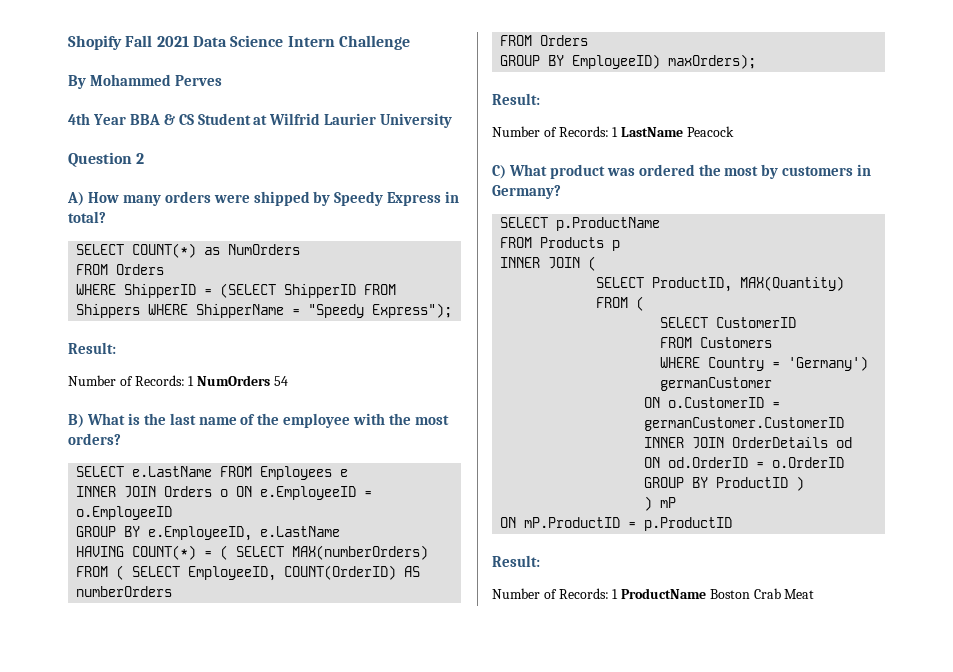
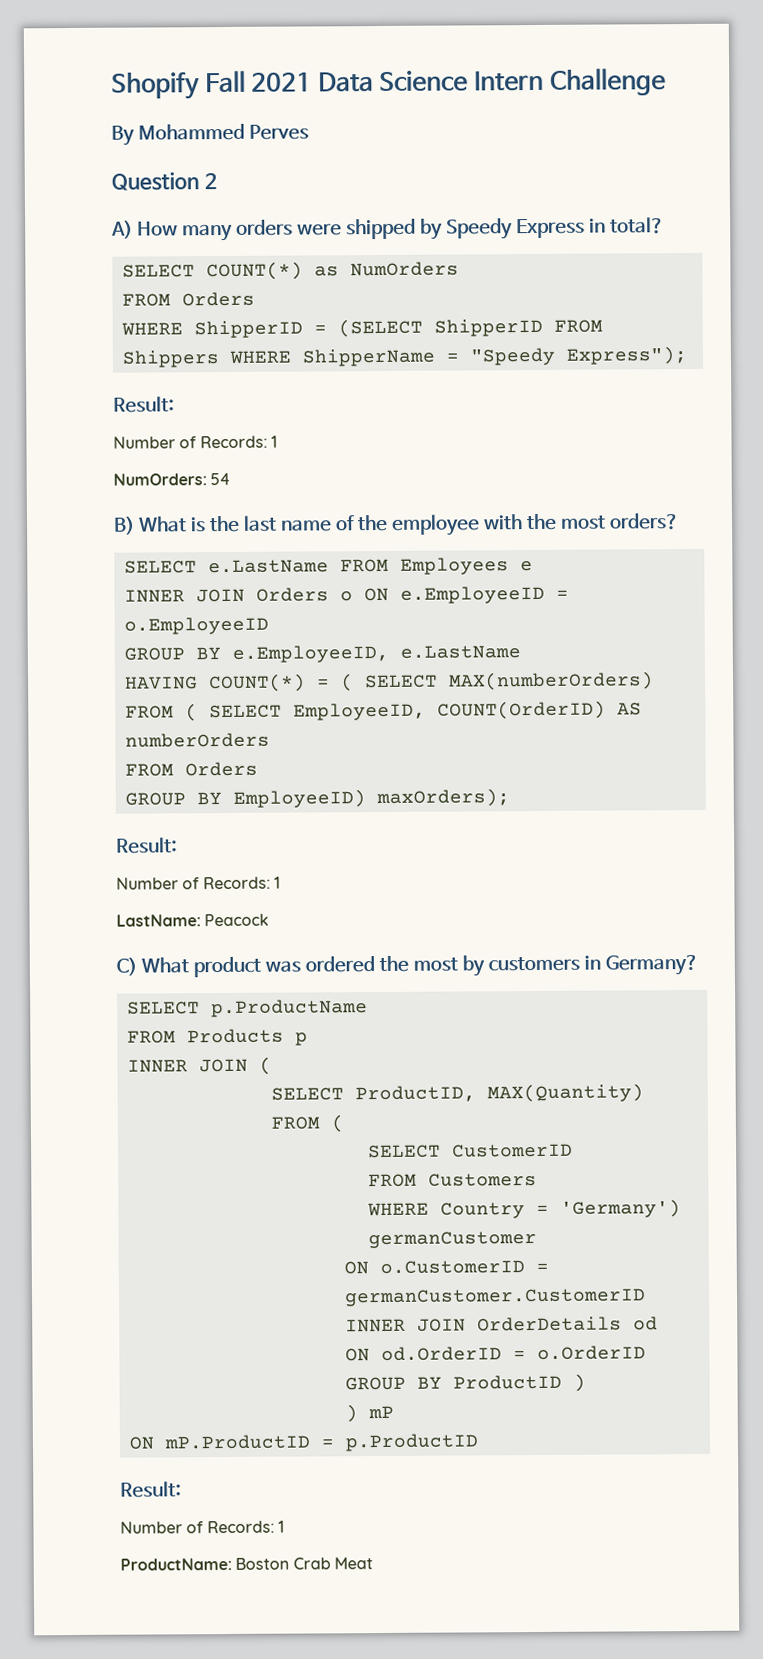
- 4th Year BBA & CS Student at Wilfrid Laurier University
  WHERE ShipperID = (SELECT ShipperID FROM Shippers WHERE ShipperName = "Speedy Express");
  Result:
- Number of Records: 1 NumOrders 54
+ Number of Records: 1
+ NumOrders: 54
  GROUP BY EmployeeID) maxOrders);
  Result:
- Number of Records: 1 LastName Peacock
+ Number of Records: 1
+ LastName: Peacock
  ON mP.ProductID = p.ProductID
  Result:
- Number of Records: 1 ProductName Boston Crab Meat
+ Number of Records: 1
+ ProductName: Boston Crab Meat

